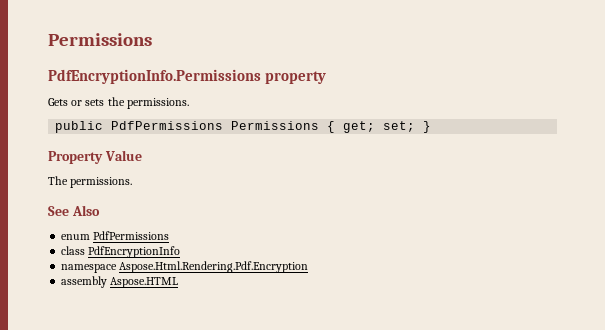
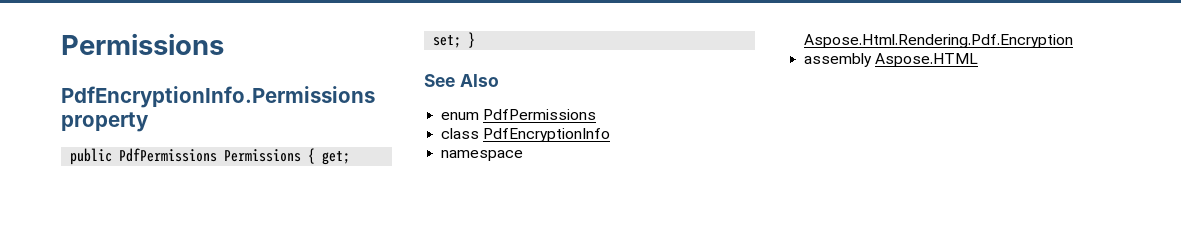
- Gets or sets the permissions.
- Property Value
- The permissions.

